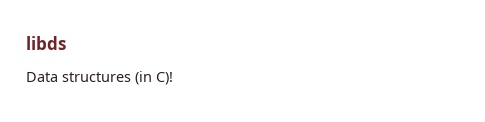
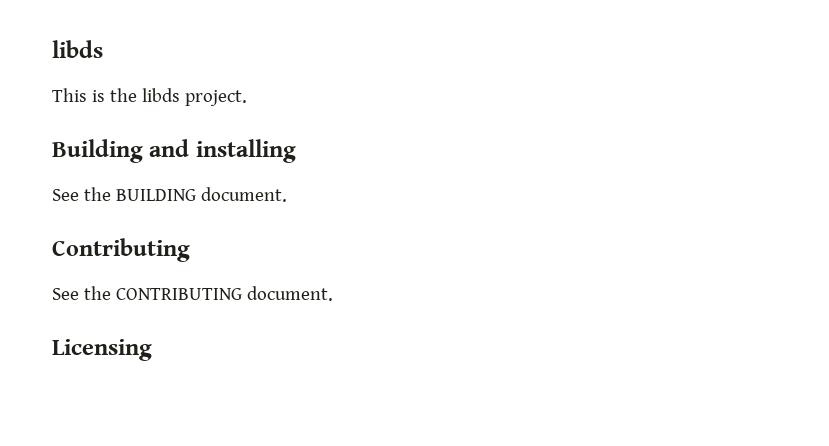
- Data structures (in C)!
+ This is the libds project.
+ Building and installing
+ See the BUILDING document.
+ Contributing
+ See the CONTRIBUTING document.
+ Licensing

